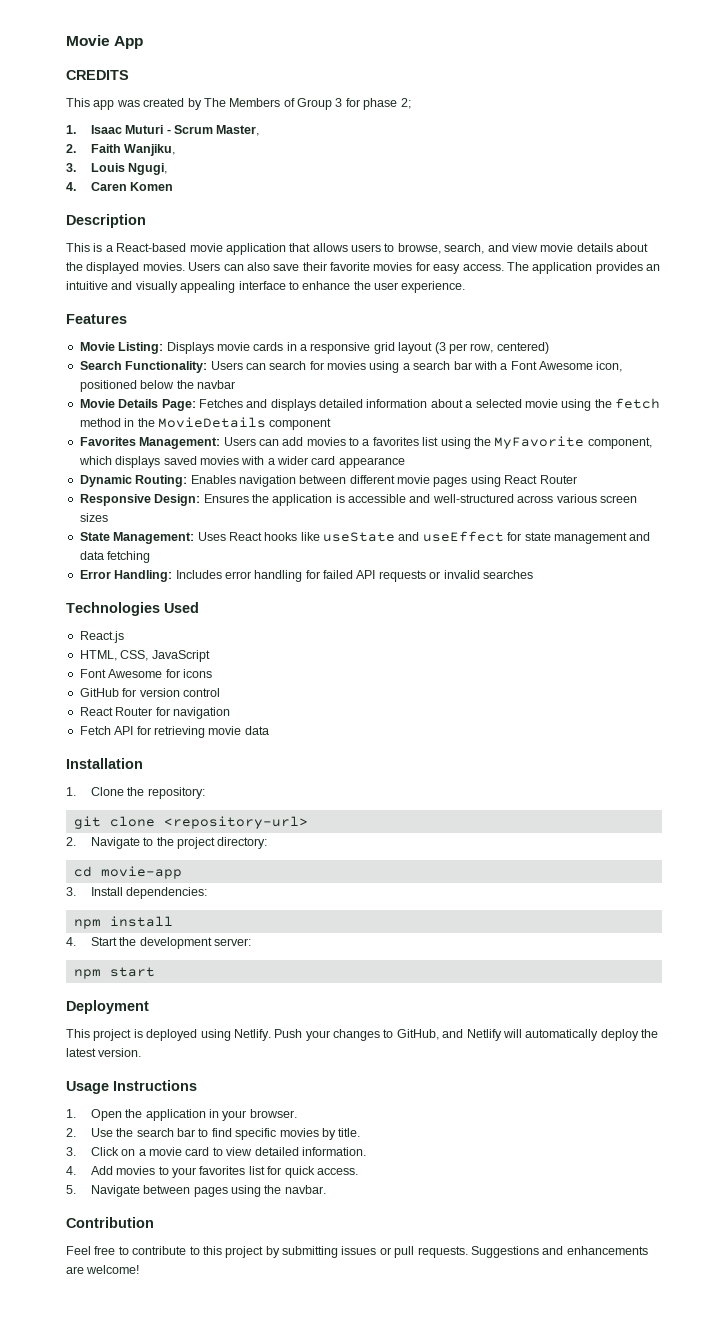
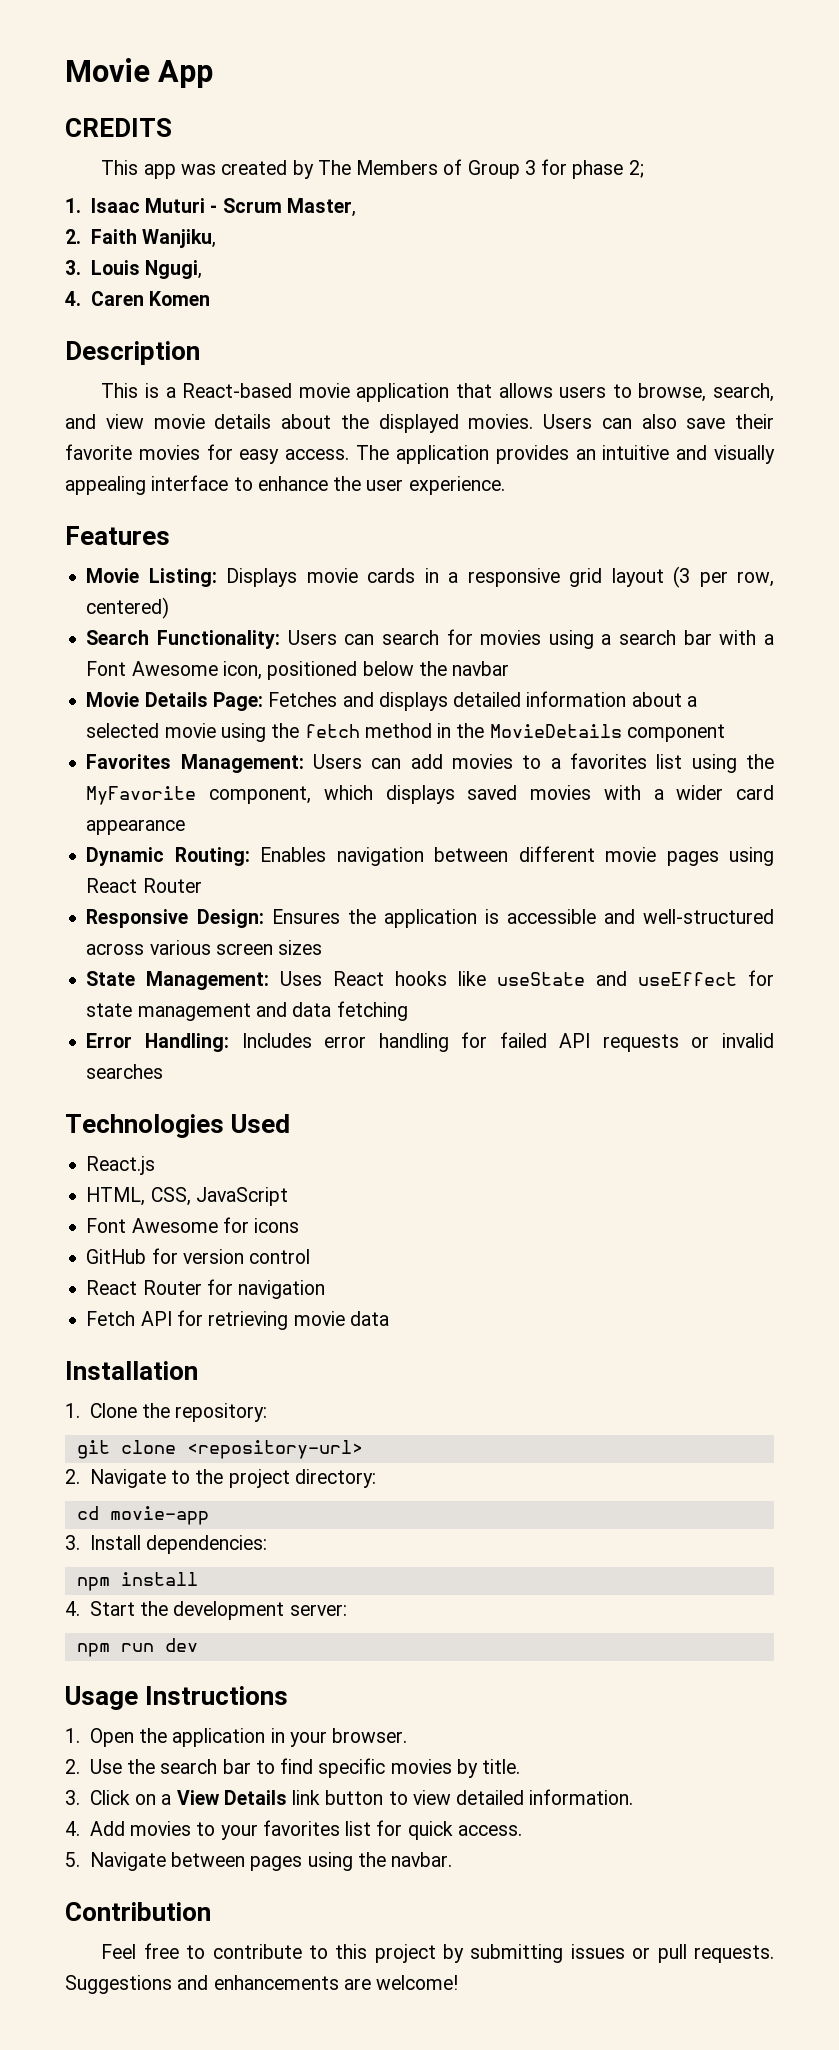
- npm start
- Deployment
- This project is deployed using Netlify. Push your changes to GitHub, and Netlify will automatically deploy the latest version.
+ npm run dev
- 3. Click on a movie card to view detailed information.
+ 3. Click on a View Details link button to view detailed information.

